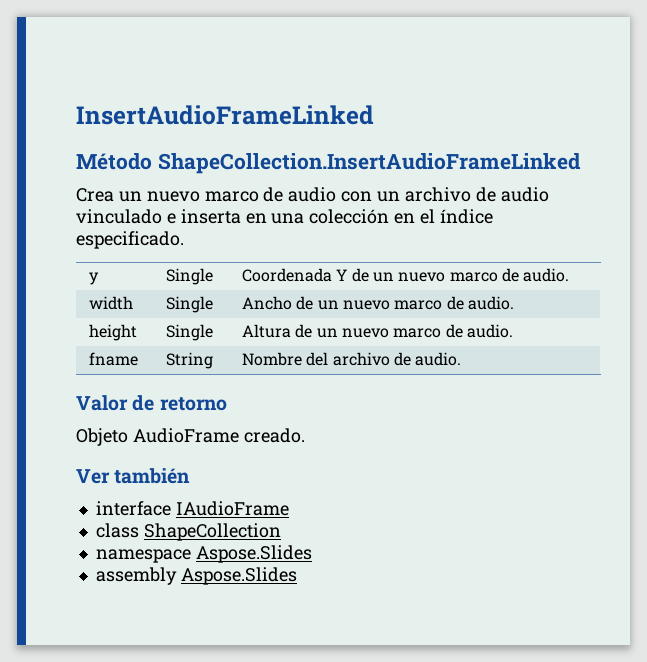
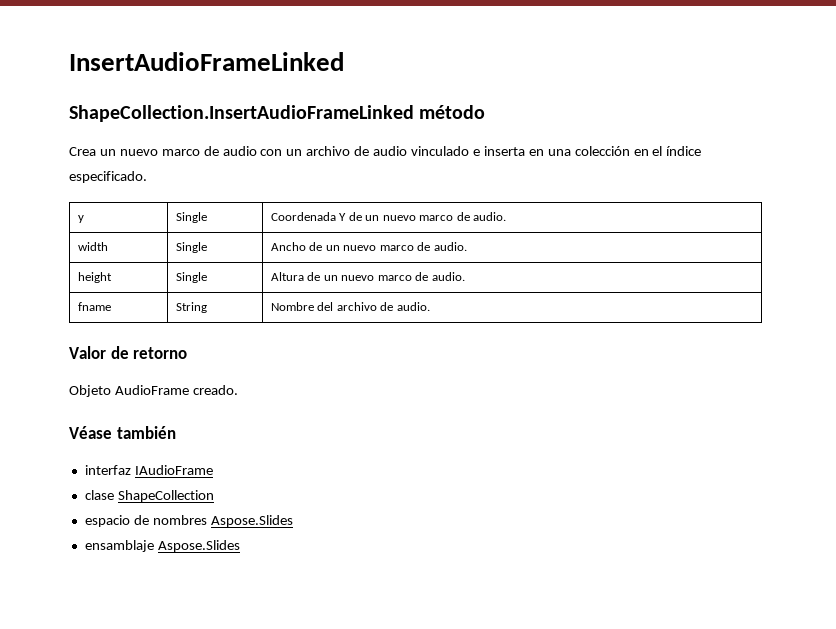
- Método ShapeCollection.InsertAudioFrameLinked
+ ShapeCollection.InsertAudioFrameLinked método
- Ver también
+ Véase también
- interface IAudioFrame
+ interfaz IAudioFrame
- class ShapeCollection
+ clase ShapeCollection
- namespace Aspose.Slides
+ espacio de nombres Aspose.Slides
- assembly Aspose.Slides
+ ensamblaje Aspose.Slides

